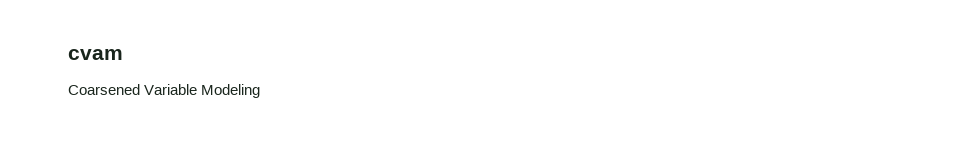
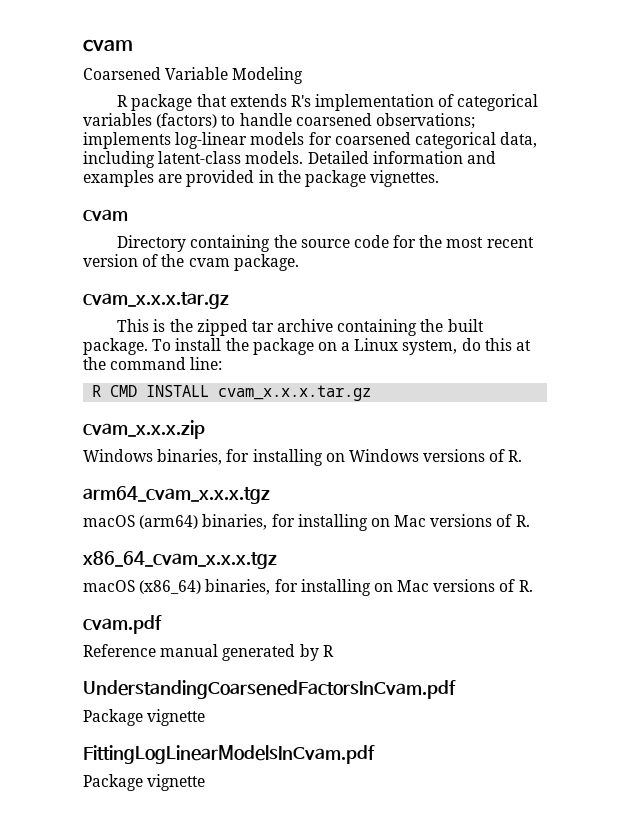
+ R package that extends R's implementation of categorical variables (factors) to handle coarsened observations; implements log-linear models for coarsened categorical data, including latent-class models. Detailed information and examples are provided in the package vignettes.
+ cvam
+ Directory containing the source code for the most recent version of the cvam package.
+ cvam_x.x.x.tar.gz
+ This is the zipped tar archive containing the built package. To install the package on a Linux system, do this at the command line:
+ R CMD INSTALL cvam_x.x.x.tar.gz
+ cvam_x.x.x.zip
+ Windows binaries, for installing on Windows versions of R.
+ arm64_cvam_x.x.x.tgz
+ macOS (arm64) binaries, for installing on Mac versions of R.
+ x86_64_cvam_x.x.x.tgz
+ macOS (x86_64) binaries, for installing on Mac versions of R.
+ cvam.pdf
+ Reference manual generated by R
+ UnderstandingCoarsenedFactorsInCvam.pdf
+ Package vignette
+ FittingLogLinearModelsInCvam.pdf
+ Package vignette

